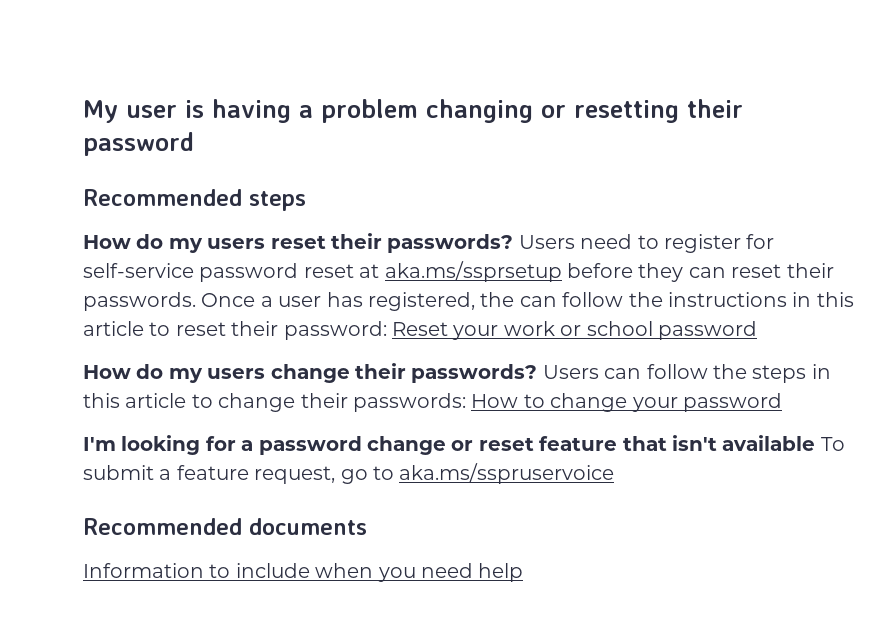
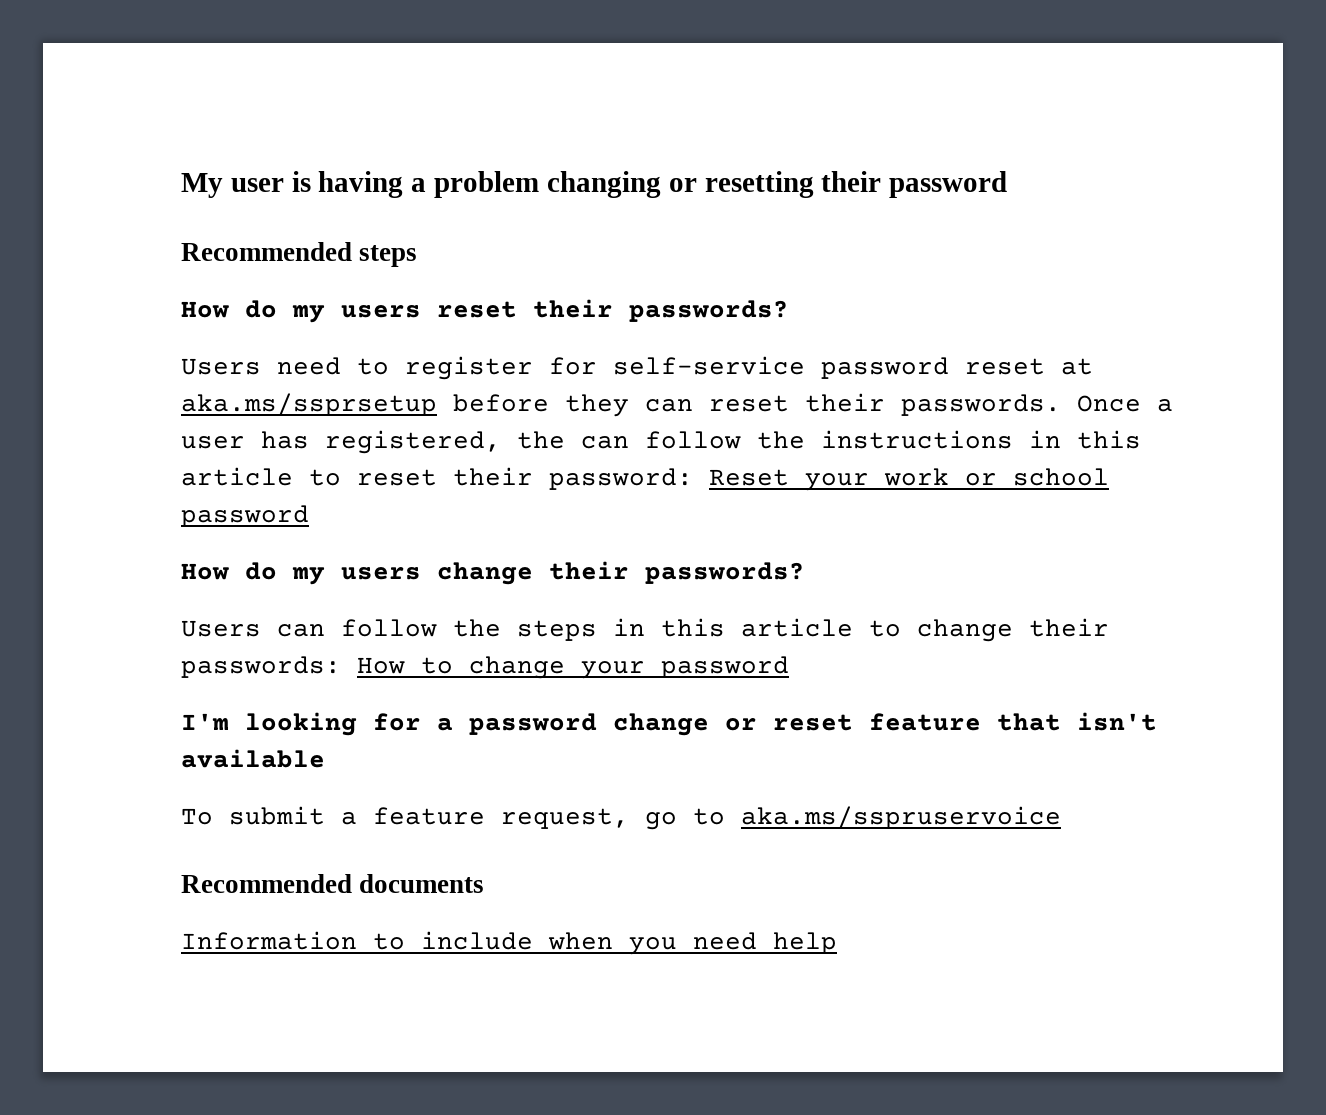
- How do my users reset their passwords? Users need to register for self-service password reset at aka.ms/ssprsetup before they can reset their passwords.
+ How do my users reset their passwords?
+ Users need to register for self-service password reset at aka.ms/ssprsetup before they can reset their passwords.
- How do my users change their passwords? Users can follow the steps in this article to change their passwords: How to change your password
+ How do my users change their passwords?
+ Users can follow the steps in this article to change their passwords: How to change your password
- I'm looking for a password change or reset feature that isn't available To submit a feature request, go to aka.ms/sspruservoice
+ I'm looking for a password change or reset feature that isn't available
+ To submit a feature request, go to aka.ms/sspruservoice

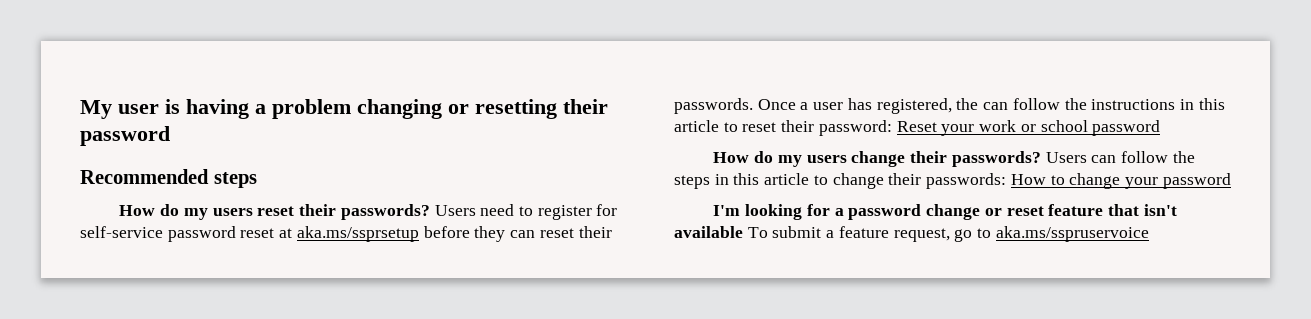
- How do my users reset their passwords?
- Users need to register for self-service password reset at aka.ms/ssprsetup before they can reset their passwords.
+ How do my users reset their passwords? Users need to register for self-service password reset at aka.ms/ssprsetup before they can reset their passwords.
- How do my users change their passwords?
- Users can follow the steps in this article to change their passwords: How to change your password
+ How do my users change their passwords? Users can follow the steps in this article to change their passwords: How to change your password
- I'm looking for a password change or reset feature that isn't available
- To submit a feature request, go to aka.ms/sspruservoice
+ I'm looking for a password change or reset feature that isn't available To submit a feature request, go to aka.ms/sspruservoice
- Recommended documents
- Information to include when you need help

